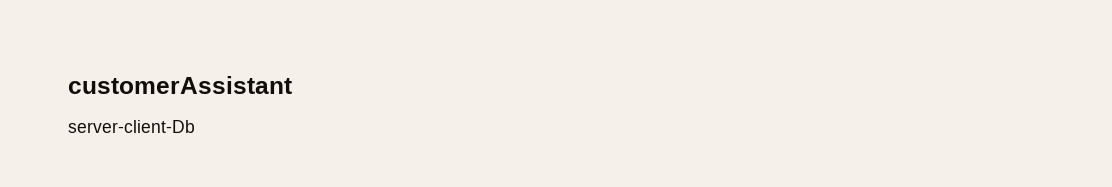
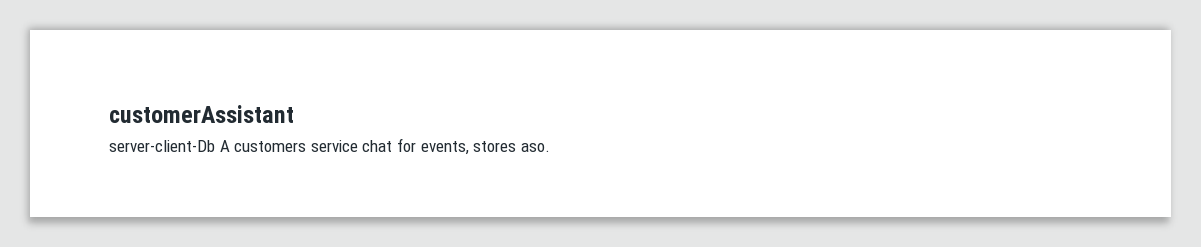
- server-client-Db
+ server-client-Db A customers service chat for events, stores aso.

